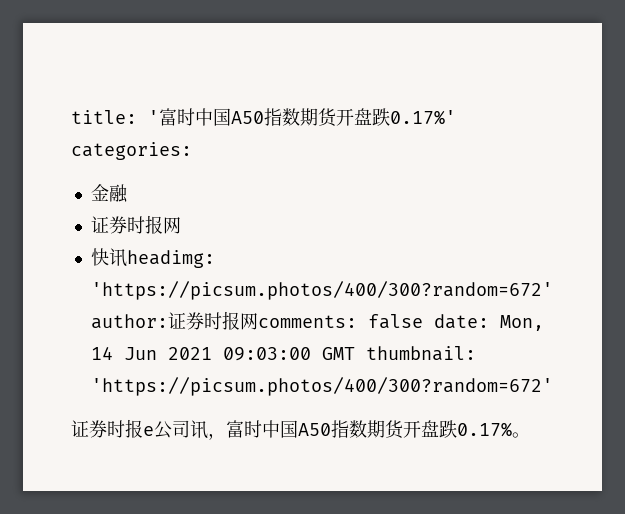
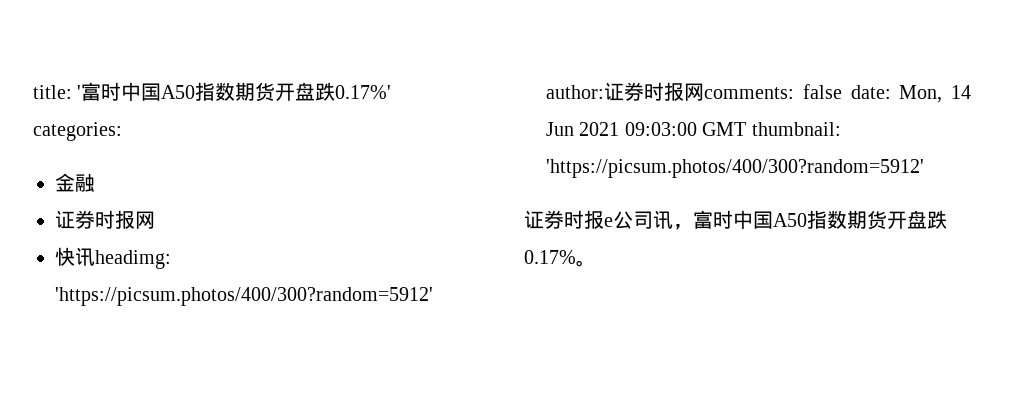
- 快讯headimg: 'https://picsum.photos/400/300?random=672' author:证券时报网comments: false date: Mon, 14 Jun 2021 09:03:00 GMT thumbnail: 'https://picsum.photos/400/300?random=672'
+ 快讯headimg: 'https://picsum.photos/400/300?random=5912' author:证券时报网comments: false date: Mon, 14 Jun 2021 09:03:00 GMT thumbnail: 'https://picsum.photos/400/300?random=5912'

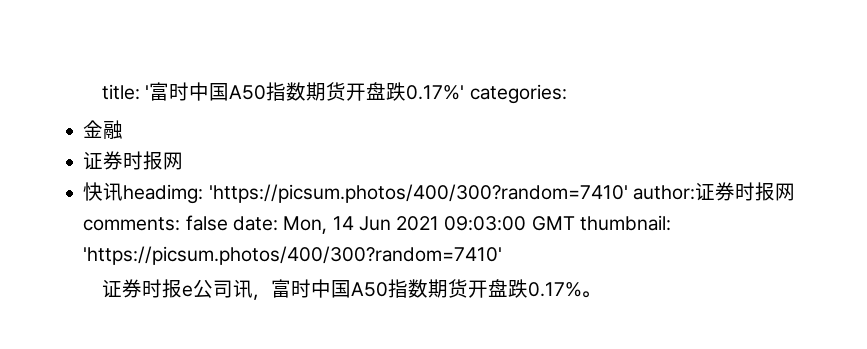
- 快讯headimg: 'https://picsum.photos/400/300?random=5912' author:证券时报网comments: false date: Mon, 14 Jun 2021 09:03:00 GMT thumbnail: 'https://picsum.photos/400/300?random=5912'
+ 快讯headimg: 'https://picsum.photos/400/300?random=7410' author:证券时报网comments: false date: Mon, 14 Jun 2021 09:03:00 GMT thumbnail: 'https://picsum.photos/400/300?random=7410'

